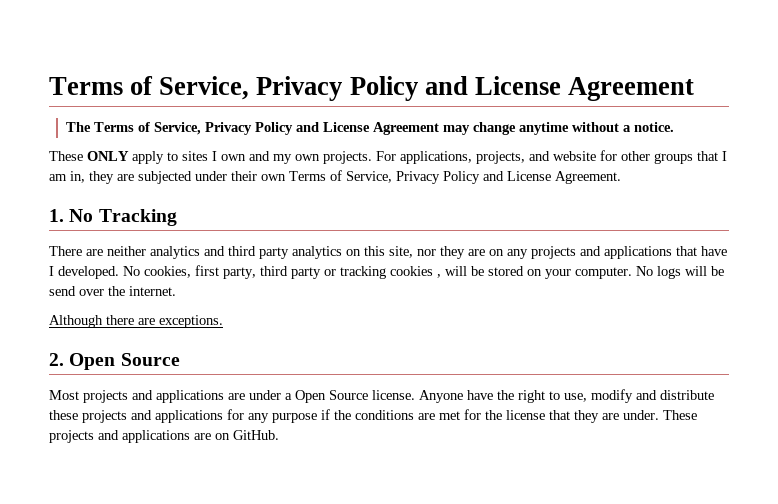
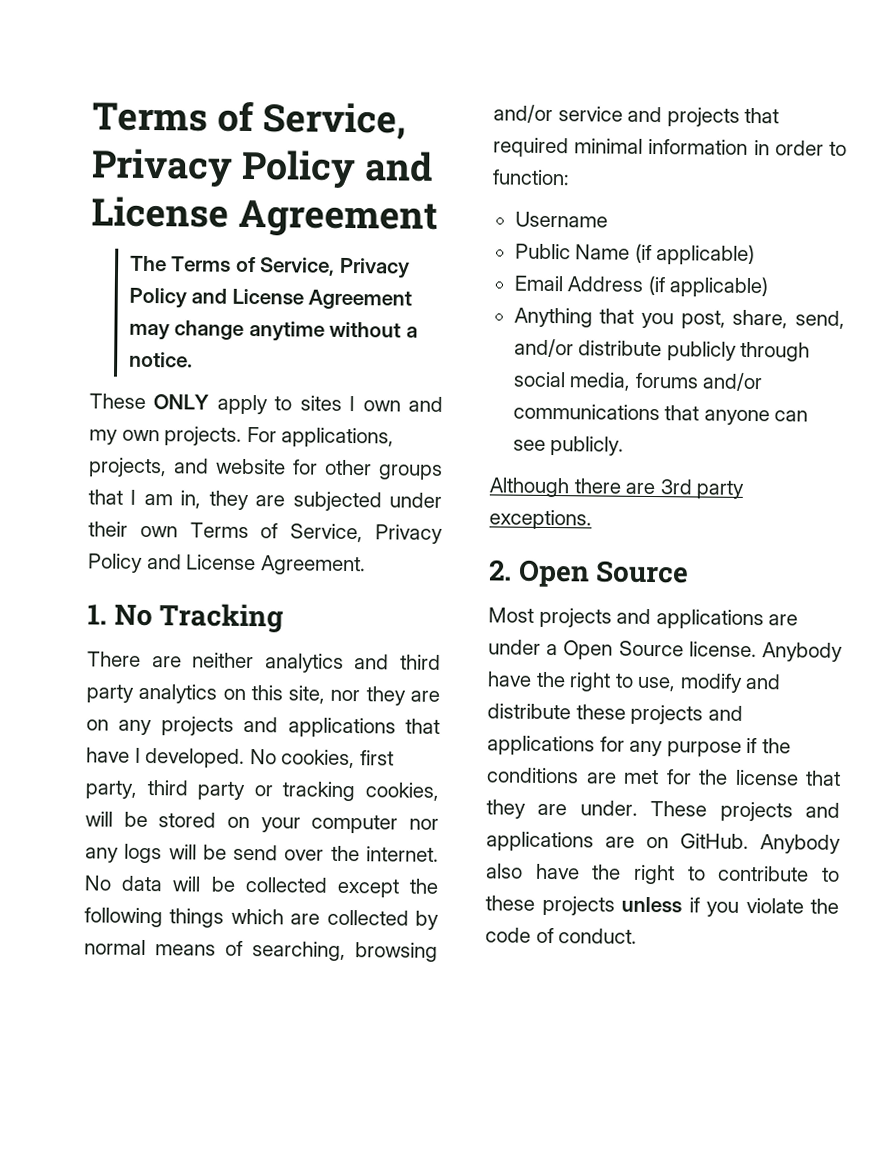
- No cookies, first party, third party or tracking cookies , will be stored on your computer. No logs will be send over the internet.
+ No cookies, first party, third party or tracking cookies, will be stored on your computer nor any logs will be send over the internet. No data will be collected except the following things which are collected by normal means of searching, browsing and/or service and projects that required minimal information in order to function:
+ Username
+ Public Name (if applicable)
+ Email Address (if applicable)
+ Anything that you post, share, send, and/or distribute publicly through social media, forums and/or communications that anyone can see publicly.
- Although there are exceptions.
+ Although there are 3rd party exceptions.
- Anyone have the right to use, modify and distribute these projects and applications for any purpose if the conditions are met for the license that they are under.
+ Anybody have the right to use, modify and distribute these projects and applications for any purpose if the conditions are met for the license that they are under.
+ Anybody also have the right to contribute to these projects unless if you violate the code of conduct.

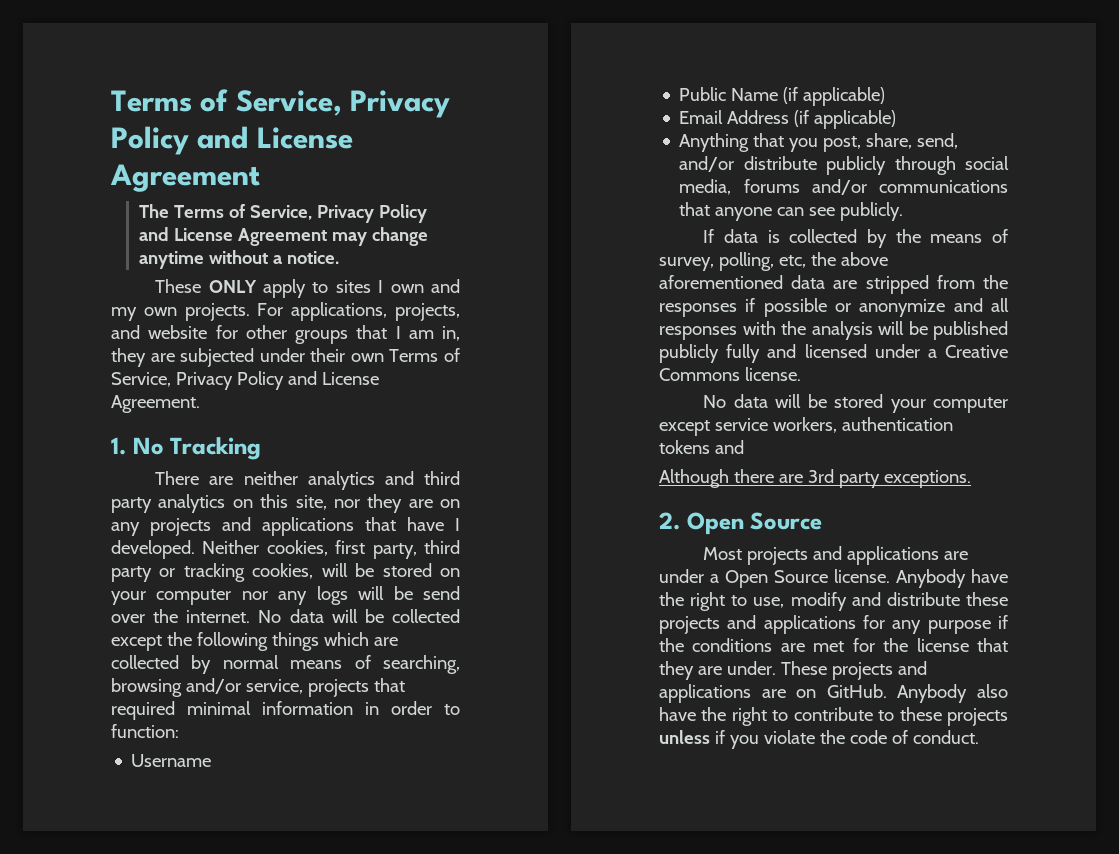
- No cookies, first party, third party or tracking cookies, will be stored on your computer nor any logs will be send over the internet.
+ Neither cookies, first party, third party or tracking cookies, will be stored on your computer nor any logs will be send over the internet.
- No data will be collected except the following things which are collected by normal means of searching, browsing and/or service and projects that required minimal information in order to function:
+ No data will be collected except the following things which are collected by normal means of searching, browsing and/or service, projects that required minimal information in order to function:
+ If data is collected by the means of survey, polling, etc, the above aforementioned data are stripped from the responses if possible or anonymize and all responses with the analysis will be published publicly fully and licensed under a Creative Commons license.
+ No data will be stored your computer except service workers, authentication tokens and

